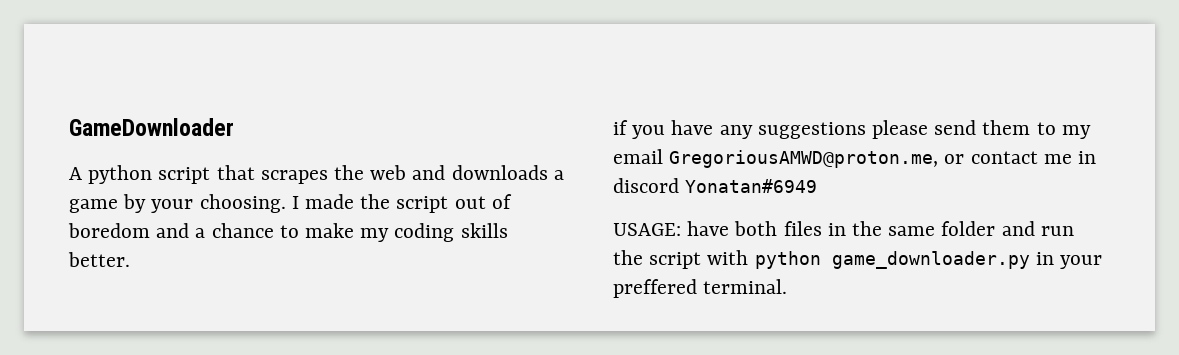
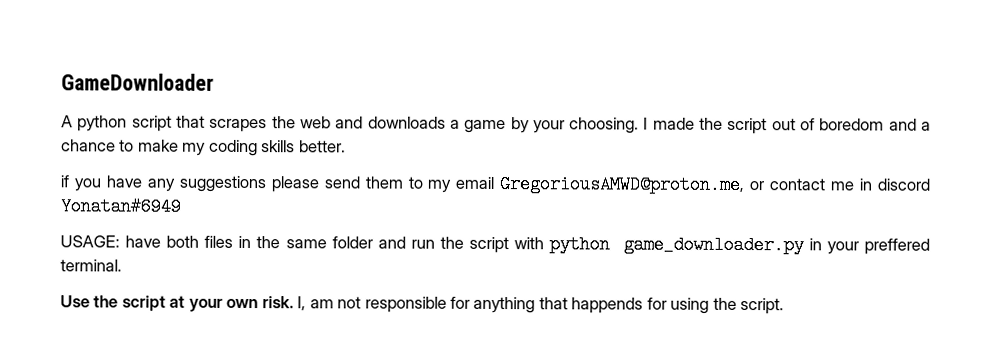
+ Use the script at your own risk. I, am not responsible for anything that happends for using the script.

